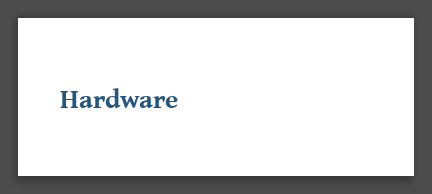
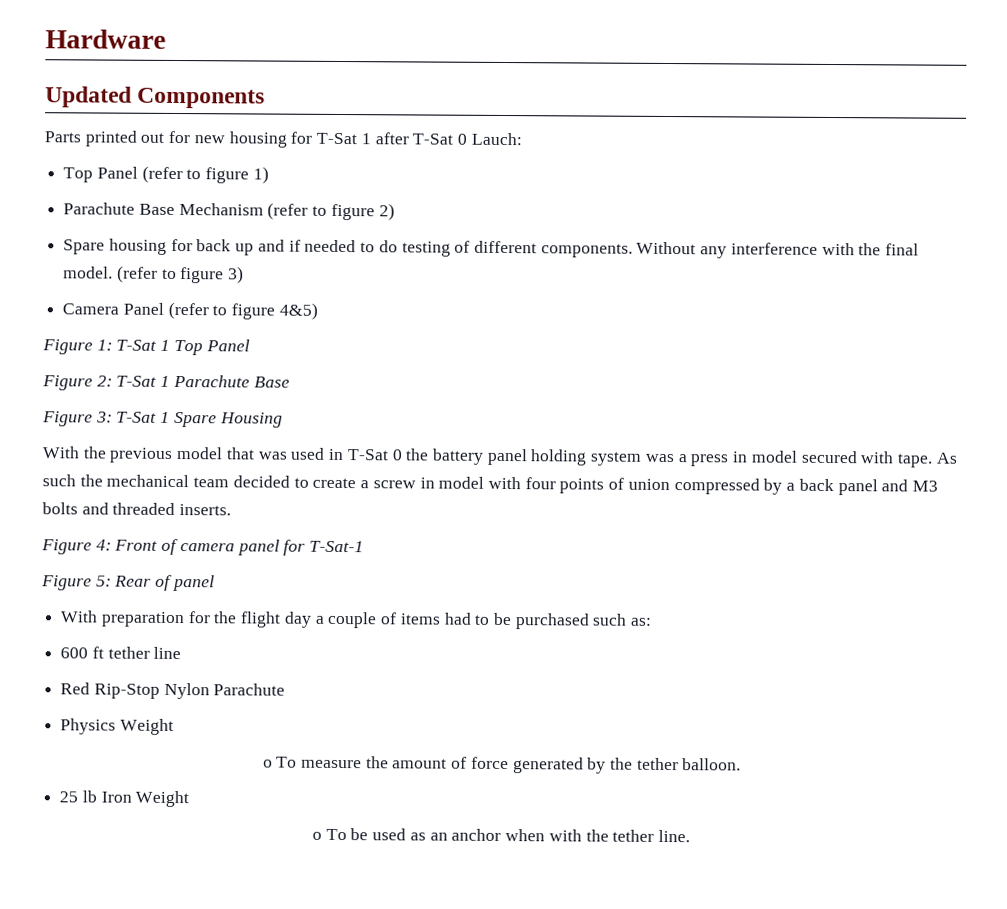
+ Updated Components
+ Parts printed out for new housing for T-Sat 1 after T-Sat 0 Lauch:
+ Top Panel (refer to figure 1)
+ Parachute Base Mechanism (refer to figure 2)
+ Spare housing for back up and if needed to do testing of different components. Without any interference with the final model. (refer to figure 3)
+ Camera Panel (refer to figure 4&5)
+ Figure 1: T-Sat 1 Top Panel
+ Figure 2: T-Sat 1 Parachute Base
+ Figure 3: T-Sat 1 Spare Housing
+ With the previous model that was used in T-Sat 0 the battery panel holding system was a press in model secured with tape. As such the mechanical team decided to create a screw in model with four points of union compressed by a back panel and M3 bolts and threaded inserts.
+ Figure 4: Front of camera panel for T-Sat-1
+ Figure 5: Rear of panel
+ With preparation for the flight day a couple of items had to be purchased such as:
+ 600 ft tether line
+ Red Rip-Stop Nylon Parachute
+ Physics Weight
+ o To measure the amount of force generated by the tether balloon.
+ 25 lb Iron Weight
+ o To be used as an anchor when with the tether line.

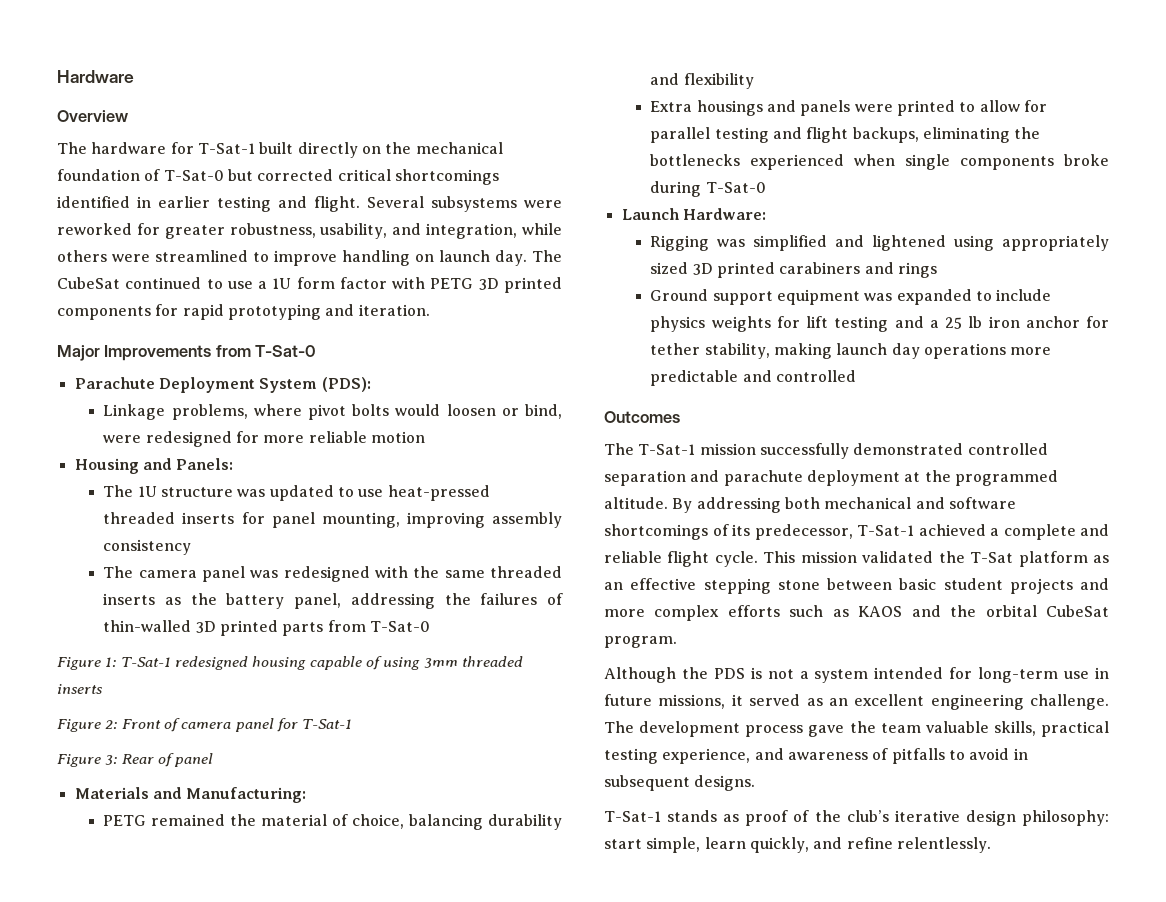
- Updated Components
- Parts printed out for new housing for T-Sat 1 after T-Sat 0 Lauch:
- Top Panel (refer to figure 1)
- Parachute Base Mechanism (refer to figure 2)
- Spare housing for back up and if needed to do testing of different components. Without any interference with the final model. (refer to figure 3)
- Camera Panel (refer to figure 4&5)
- Figure 1: T-Sat 1 Top Panel
- Figure 2: T-Sat 1 Parachute Base
- Figure 3: T-Sat 1 Spare Housing
- With the previous model that was used in T-Sat 0 the battery panel holding system was a press in model secured with tape. As such the mechanical team decided to create a screw in model with four points of union compressed by a back panel and M3 bolts and threaded inserts.
- Figure 4: Front of camera panel for T-Sat-1
+ Overview
+ The hardware for T-Sat-1 built directly on the mechanical foundation of T-Sat-0 but corrected critical shortcomings identified in earlier testing and flight. Several subsystems were reworked for greater robustness, usability, and integration, while others were streamlined to improve handling on launch day. The CubeSat continued to use a 1U form factor with PETG 3D printed components for rapid prototyping and iteration.
+ Major Improvements from T-Sat-0
+ Parachute Deployment System (PDS):
+ Linkage problems, where pivot bolts would loosen or bind, were redesigned for more reliable motion
+ Housing and Panels:
+ The 1U structure was updated to use heat-pressed threaded inserts for panel mounting, improving assembly consistency
+ The camera panel was redesigned with the same threaded inserts as the battery panel, addressing the failures of thin-walled 3D printed parts from T-Sat-0
+ Figure 1: T-Sat-1 redesigned housing capable of using 3mm threaded inserts
+ Figure 2: Front of camera panel for T-Sat-1
- Figure 5: Rear of panel
+ Figure 3: Rear of panel
- With preparation for the flight day a couple of items had to be purchased such as:
- 600 ft tether line
- Red Rip-Stop Nylon Parachute
- Physics Weight
- o To measure the amount of force generated by the tether balloon.
- 25 lb Iron Weight
- o To be used as an anchor when with the tether line.
+ Materials and Manufacturing:
+ PETG remained the material of choice, balancing durability and flexibility
+ Extra housings and panels were printed to allow for parallel testing and flight backups, eliminating the bottlenecks experienced when single components broke during T-Sat-0
+ Launch Hardware:
+ Rigging was simplified and lightened using appropriately sized 3D printed carabiners and rings
+ Ground support equipment was expanded to include physics weights for lift testing and a 25 lb iron anchor for tether stability, making launch day operations more predictable and controlled
+ Outcomes
+ The T-Sat-1 mission successfully demonstrated controlled separation and parachute deployment at the programmed altitude. By addressing both mechanical and software shortcomings of its predecessor, T-Sat-1 achieved a complete and reliable flight cycle. This mission validated the T-Sat platform as an effective stepping stone between basic student projects and more complex efforts such as KAOS and the orbital CubeSat program.
+ Although the PDS is not a system intended for long-term use in future missions, it served as an excellent engineering challenge. The development process gave the team valuable skills, practical testing experience, and awareness of pitfalls to avoid in subsequent designs.
+ T-Sat-1 stands as proof of the club’s iterative design philosophy: start simple, learn quickly, and refine relentlessly.

